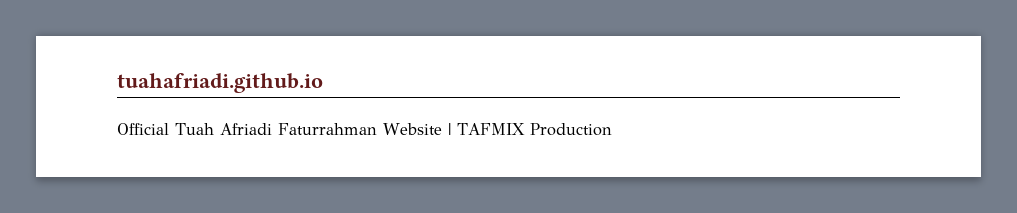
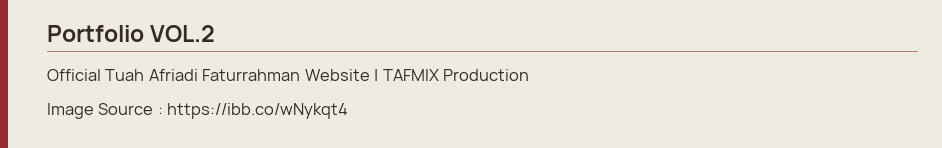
- tuahafriadi.github.io
+ Portfolio VOL.2
+ Image Source : https://ibb.co/wNykqt4

